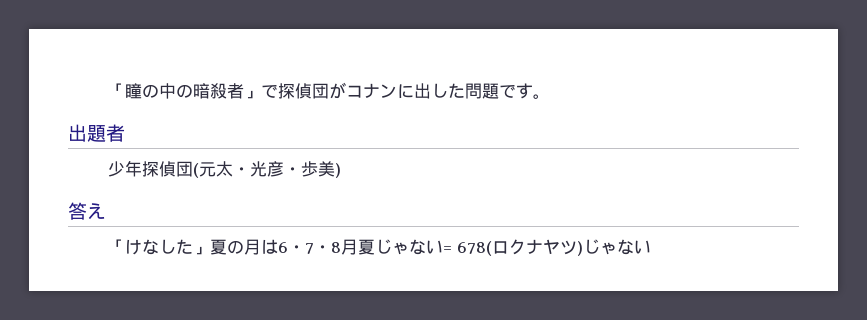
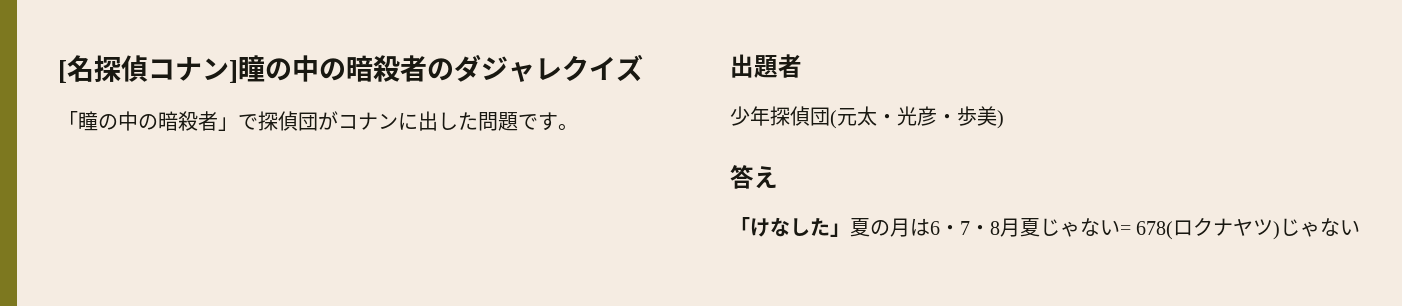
+ [名探偵コナン]瞳の中の暗殺者のダジャレクイズ

